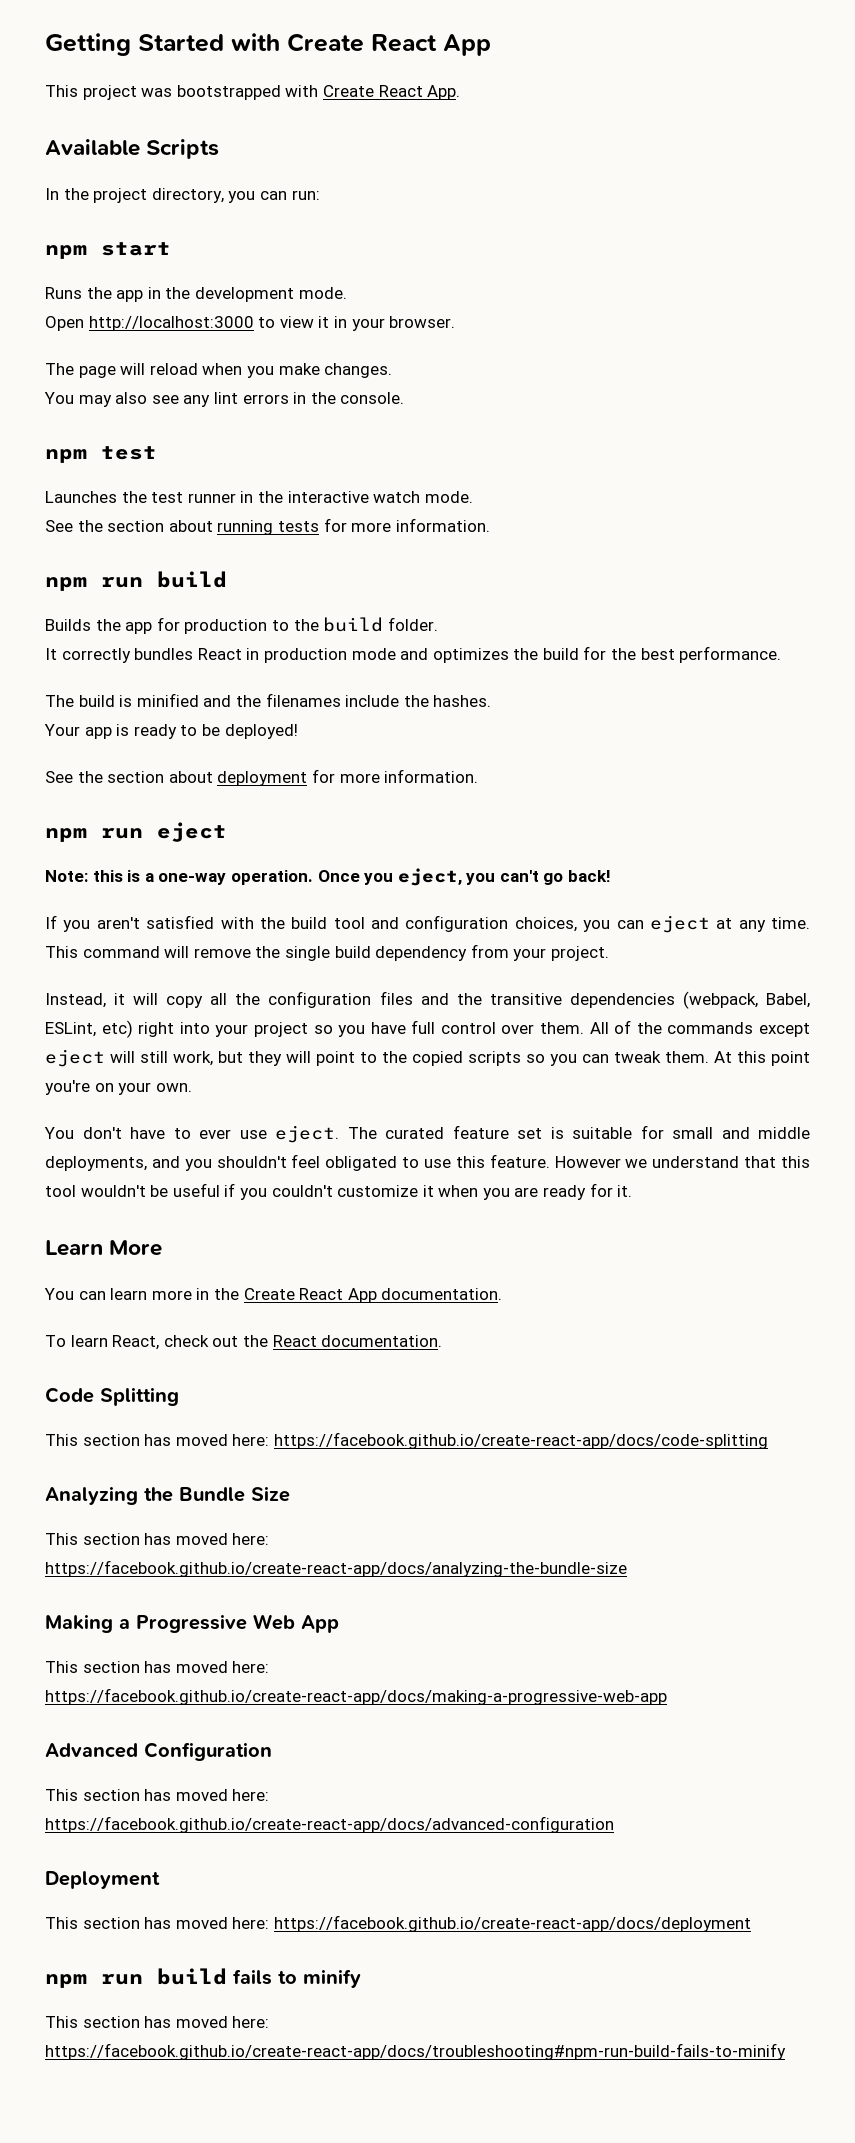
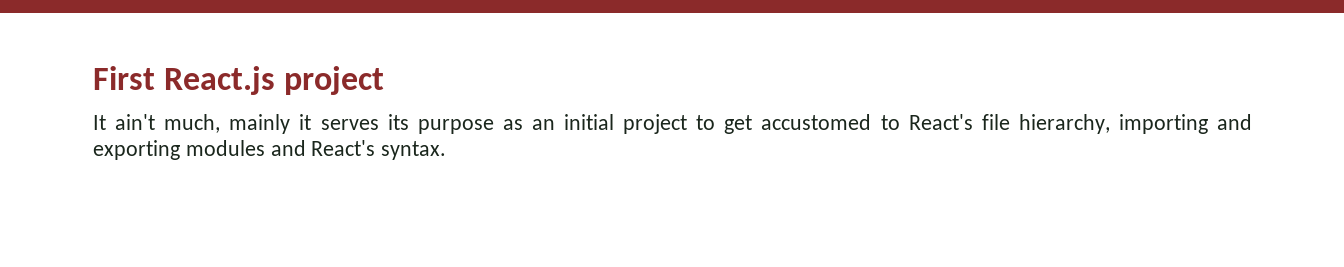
- Getting Started with Create React App
- This project was bootstrapped with Create React App.
- Available Scripts
- In the project directory, you can run:
- npm start
- Runs the app in the development mode.
- Open http://localhost:3000 to view it in your browser.
- The page will reload when you make changes.
- You may also see any lint errors in the console.
- npm test
- Launches the test runner in the interactive watch mode.
- See the section about running tests for more information.
- npm run build
- Builds the app for production to the build folder.
- It correctly bundles React in production mode and optimizes the build for the best performance.
- The build is minified and the filenames include the hashes.
- Your app is ready to be deployed!
- See the section about deployment for more information.
- npm run eject
- Note: this is a one-way operation. Once you eject, you can't go back!
- If you aren't satisfied with the build tool and configuration choices, you can eject at any time. This command will remove the single build dependency from your project.
- Instead, it will copy all the configuration files and the transitive dependencies (webpack, Babel, ESLint, etc) right into your project so you have full control over them. All of the commands except eject will still work, but they will point to the copied scripts so you can tweak them. At this point you're on your own.
- You don't have to ever use eject. The curated feature set is suitable for small and middle deployments, and you shouldn't feel obligated to use this feature. However we understand that this tool wouldn't be useful if you couldn't customize it when you are ready for it.
- Learn More
- You can learn more in the Create React App documentation.
- To learn React, check out the React documentation.
- Code Splitting
- This section has moved here: https://facebook.github.io/create-react-app/docs/code-splitting
- Analyzing the Bundle Size
- This section has moved here: https://facebook.github.io/create-react-app/docs/analyzing-the-bundle-size
- Making a Progressive Web App
- This section has moved here: https://facebook.github.io/create-react-app/docs/making-a-progressive-web-app
- Advanced Configuration
- This section has moved here: https://facebook.github.io/create-react-app/docs/advanced-configuration
- Deployment
- This section has moved here: https://facebook.github.io/create-react-app/docs/deployment
- npm run build fails to minify
- This section has moved here: https://facebook.github.io/create-react-app/docs/troubleshooting#npm-run-build-fails-to-minify
+ First React.js project
+ It ain't much, mainly it serves its purpose as an initial project to get accustomed to React's file hierarchy, importing and exporting modules and React's syntax.

